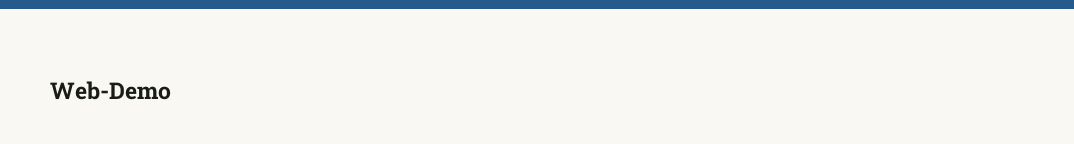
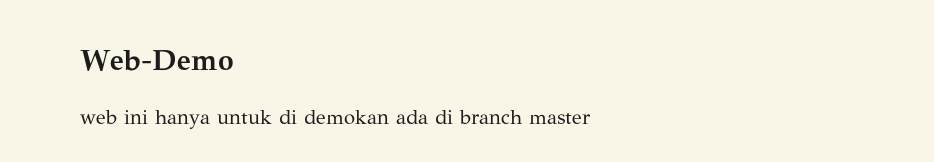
+ web ini hanya untuk di demokan ada di branch master

